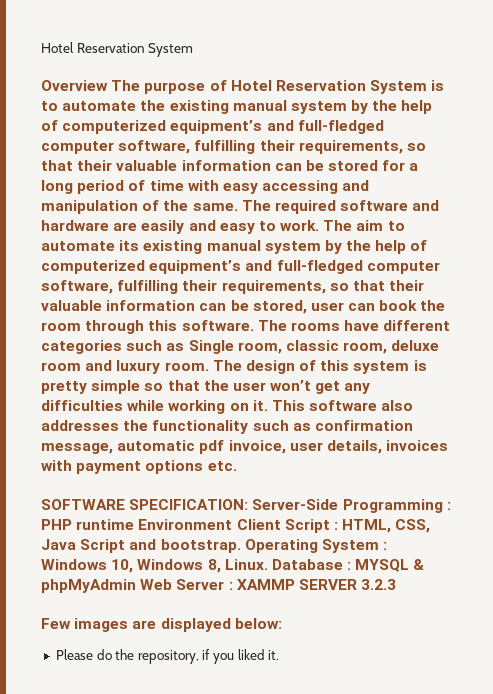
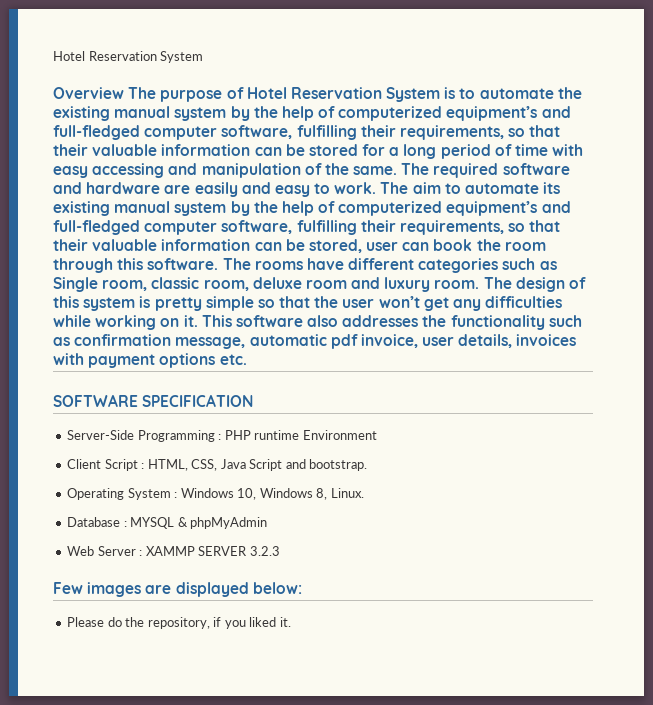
- SOFTWARE SPECIFICATION: Server-Side Programming : PHP runtime Environment Client Script : HTML, CSS, Java Script and bootstrap. Operating System : Windows 10, Windows 8, Linux. Database : MYSQL & phpMyAdmin Web Server : XAMMP SERVER 3.2.3
+ SOFTWARE SPECIFICATION
+ Server-Side Programming : PHP runtime Environment
+ Client Script : HTML, CSS, Java Script and bootstrap.
+ Operating System : Windows 10, Windows 8, Linux.
+ Database : MYSQL & phpMyAdmin
+ Web Server : XAMMP SERVER 3.2.3

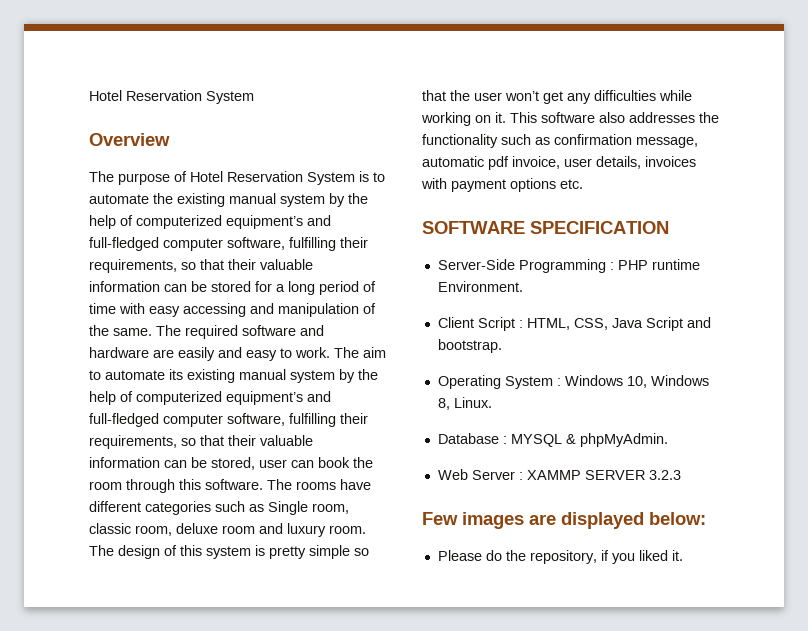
- Overview The purpose of Hotel Reservation System is to automate the existing manual system by the help of computerized equipment’s and full-fledged computer software, fulfilling their requirements, so that their valuable information can be stored for a long period of time with easy accessing and manipulation of the same.
+ Overview
+ The purpose of Hotel Reservation System is to automate the existing manual system by the help of computerized equipment’s and full-fledged computer software, fulfilling their requirements, so that their valuable information can be stored for a long period of time with easy accessing and manipulation of the same.
- Server-Side Programming : PHP runtime Environment
+ Server-Side Programming : PHP runtime Environment.
- Database : MYSQL & phpMyAdmin
+ Database : MYSQL & phpMyAdmin.

